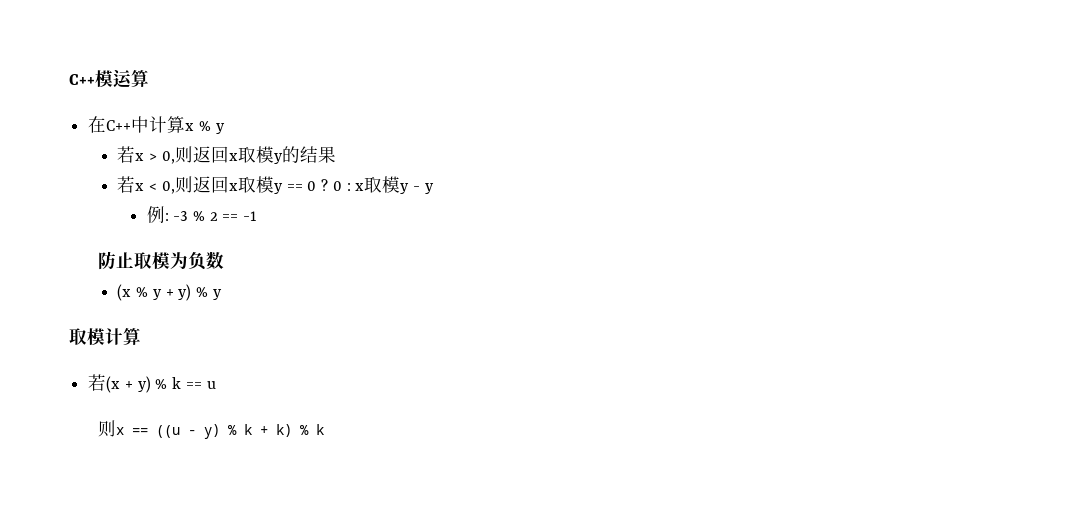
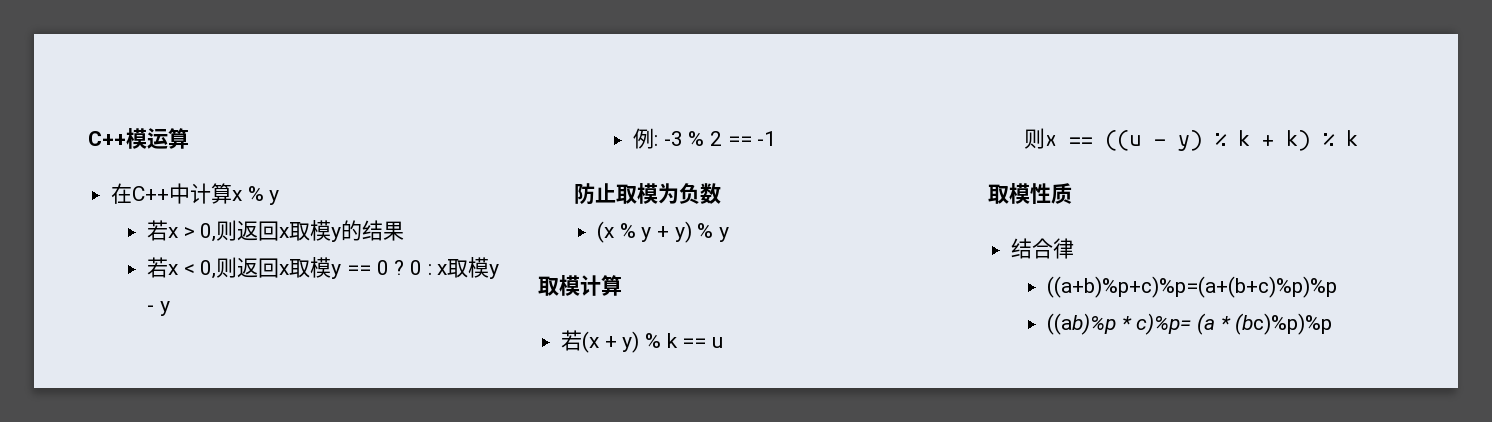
+ 取模性质
+ 结合律
+ ((a+b)%p+c)%p=(a+(b+c)%p)%p
+ ((ab)%p * c)%p= (a * (bc)%p)%p

